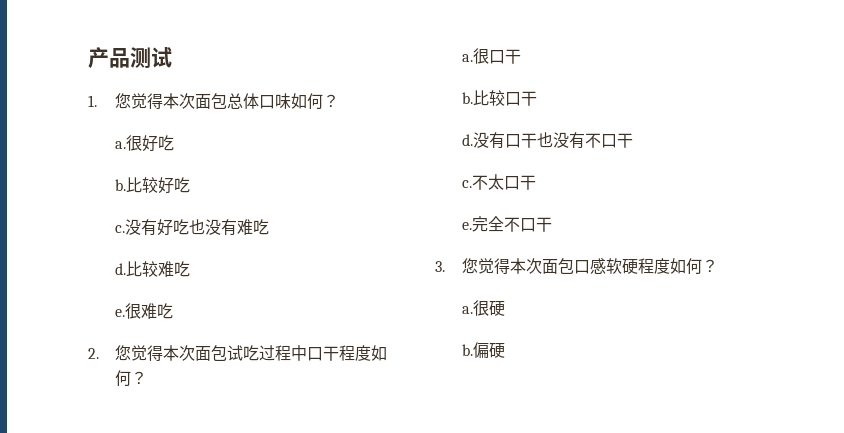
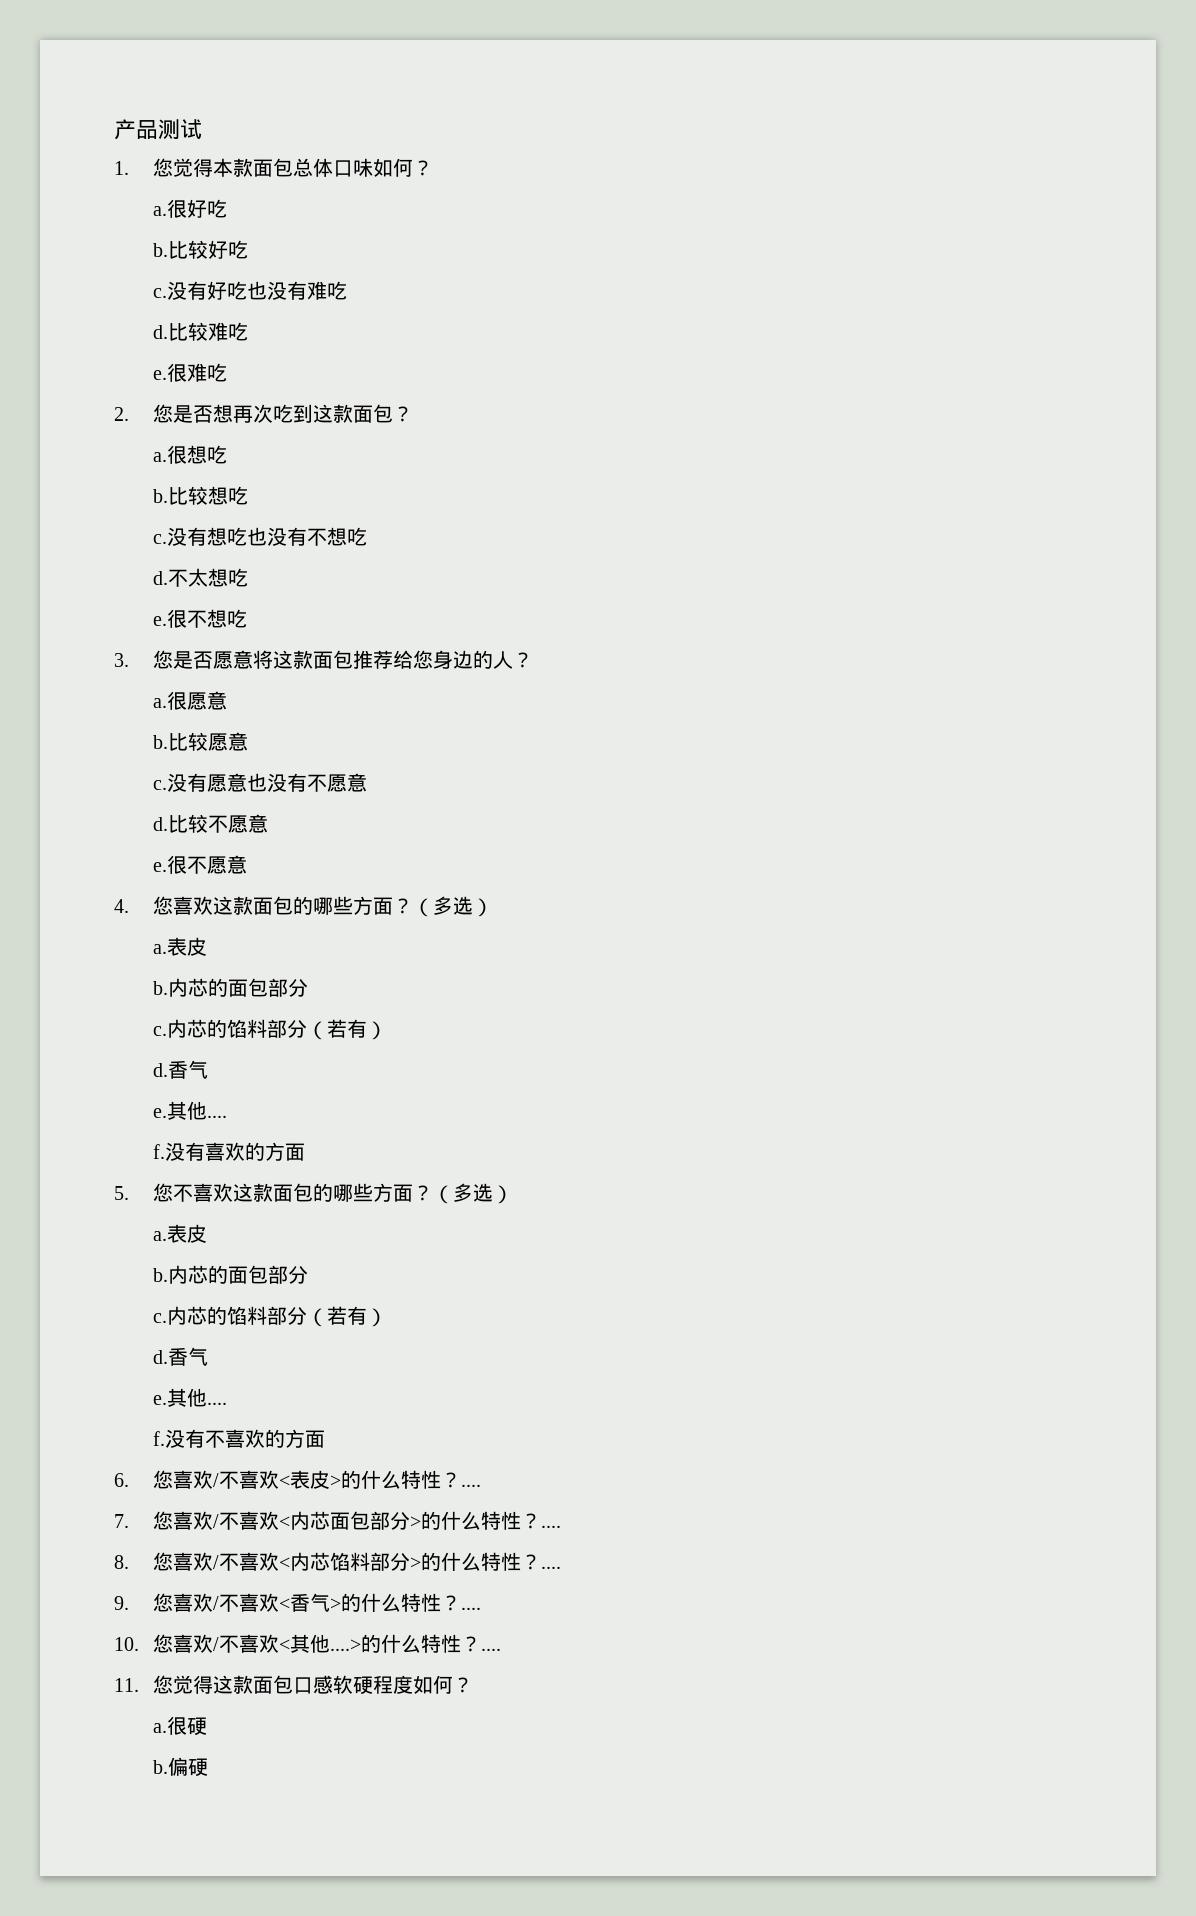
- 1.您觉得本次面包总体口味如何？
+ 1.您觉得本款面包总体口味如何？
- 2.您觉得本次面包试吃过程中口干程度如何？
- a.很口干
- b.比较口干
- d.没有口干也没有不口干
- c.不太口干
- e.完全不口干
- 3.您觉得本次面包口感软硬程度如何？
+ 2.您是否想再次吃到这款面包？
+ a.很想吃
+ b.比较想吃
+ c.没有想吃也没有不想吃
+ d.不太想吃
+ e.很不想吃
+ 3.您是否愿意将这款面包推荐给您身边的人？
+ a.很愿意
+ b.比较愿意
+ c.没有愿意也没有不愿意
+ d.比较不愿意
+ e.很不愿意
+ 4.您喜欢这款面包的哪些方面？（多选）
+ a.表皮
+ b.内芯的面包部分
+ c.内芯的馅料部分（若有）
+ d.香气
+ e.其他....
+ f.没有喜欢的方面
+ 5.您不喜欢这款面包的哪些方面？（多选）
+ a.表皮
+ b.内芯的面包部分
+ c.内芯的馅料部分（若有）
+ d.香气
+ e.其他....
+ f.没有不喜欢的方面
+ 6.您喜欢/不喜欢<表皮>的什么特性？....
+ 7.您喜欢/不喜欢<内芯面包部分>的什么特性？....
+ 8.您喜欢/不喜欢<内芯馅料部分>的什么特性？....
+ 9.您喜欢/不喜欢<香气>的什么特性？....
+ 10.您喜欢/不喜欢<其他....>的什么特性？....
+ 11.您觉得这款面包口感软硬程度如何？

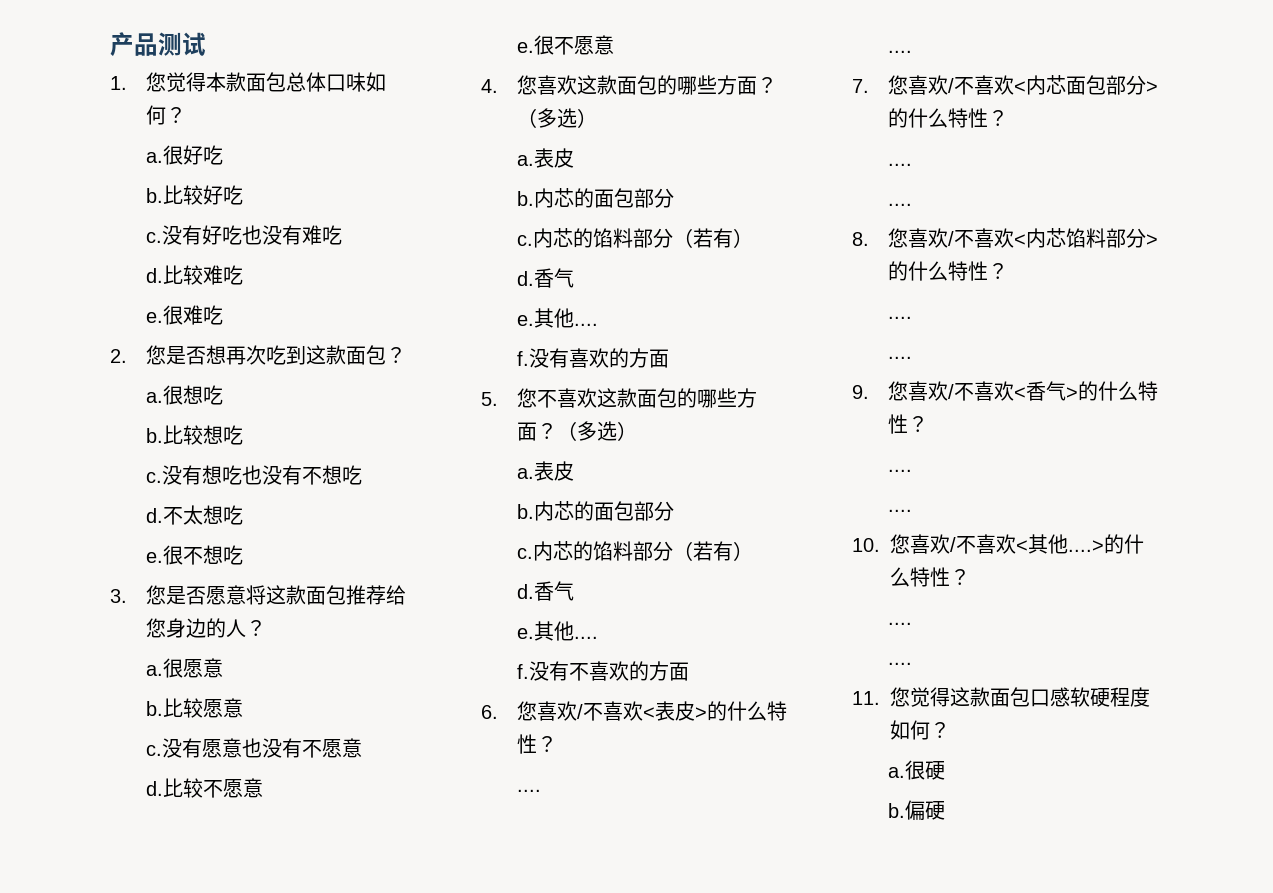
- 6.您喜欢/不喜欢<表皮>的什么特性？....
+ 6.您喜欢/不喜欢<表皮>的什么特性？
+ ....
+ ....
- 7.您喜欢/不喜欢<内芯面包部分>的什么特性？....
+ 7.您喜欢/不喜欢<内芯面包部分>的什么特性？
+ ....
+ ....
- 8.您喜欢/不喜欢<内芯馅料部分>的什么特性？....
+ 8.您喜欢/不喜欢<内芯馅料部分>的什么特性？
+ ....
+ ....
- 9.您喜欢/不喜欢<香气>的什么特性？....
+ 9.您喜欢/不喜欢<香气>的什么特性？
+ ....
+ ....
- 10.您喜欢/不喜欢<其他....>的什么特性？....
+ 10.您喜欢/不喜欢<其他....>的什么特性？
+ ....
+ ....

